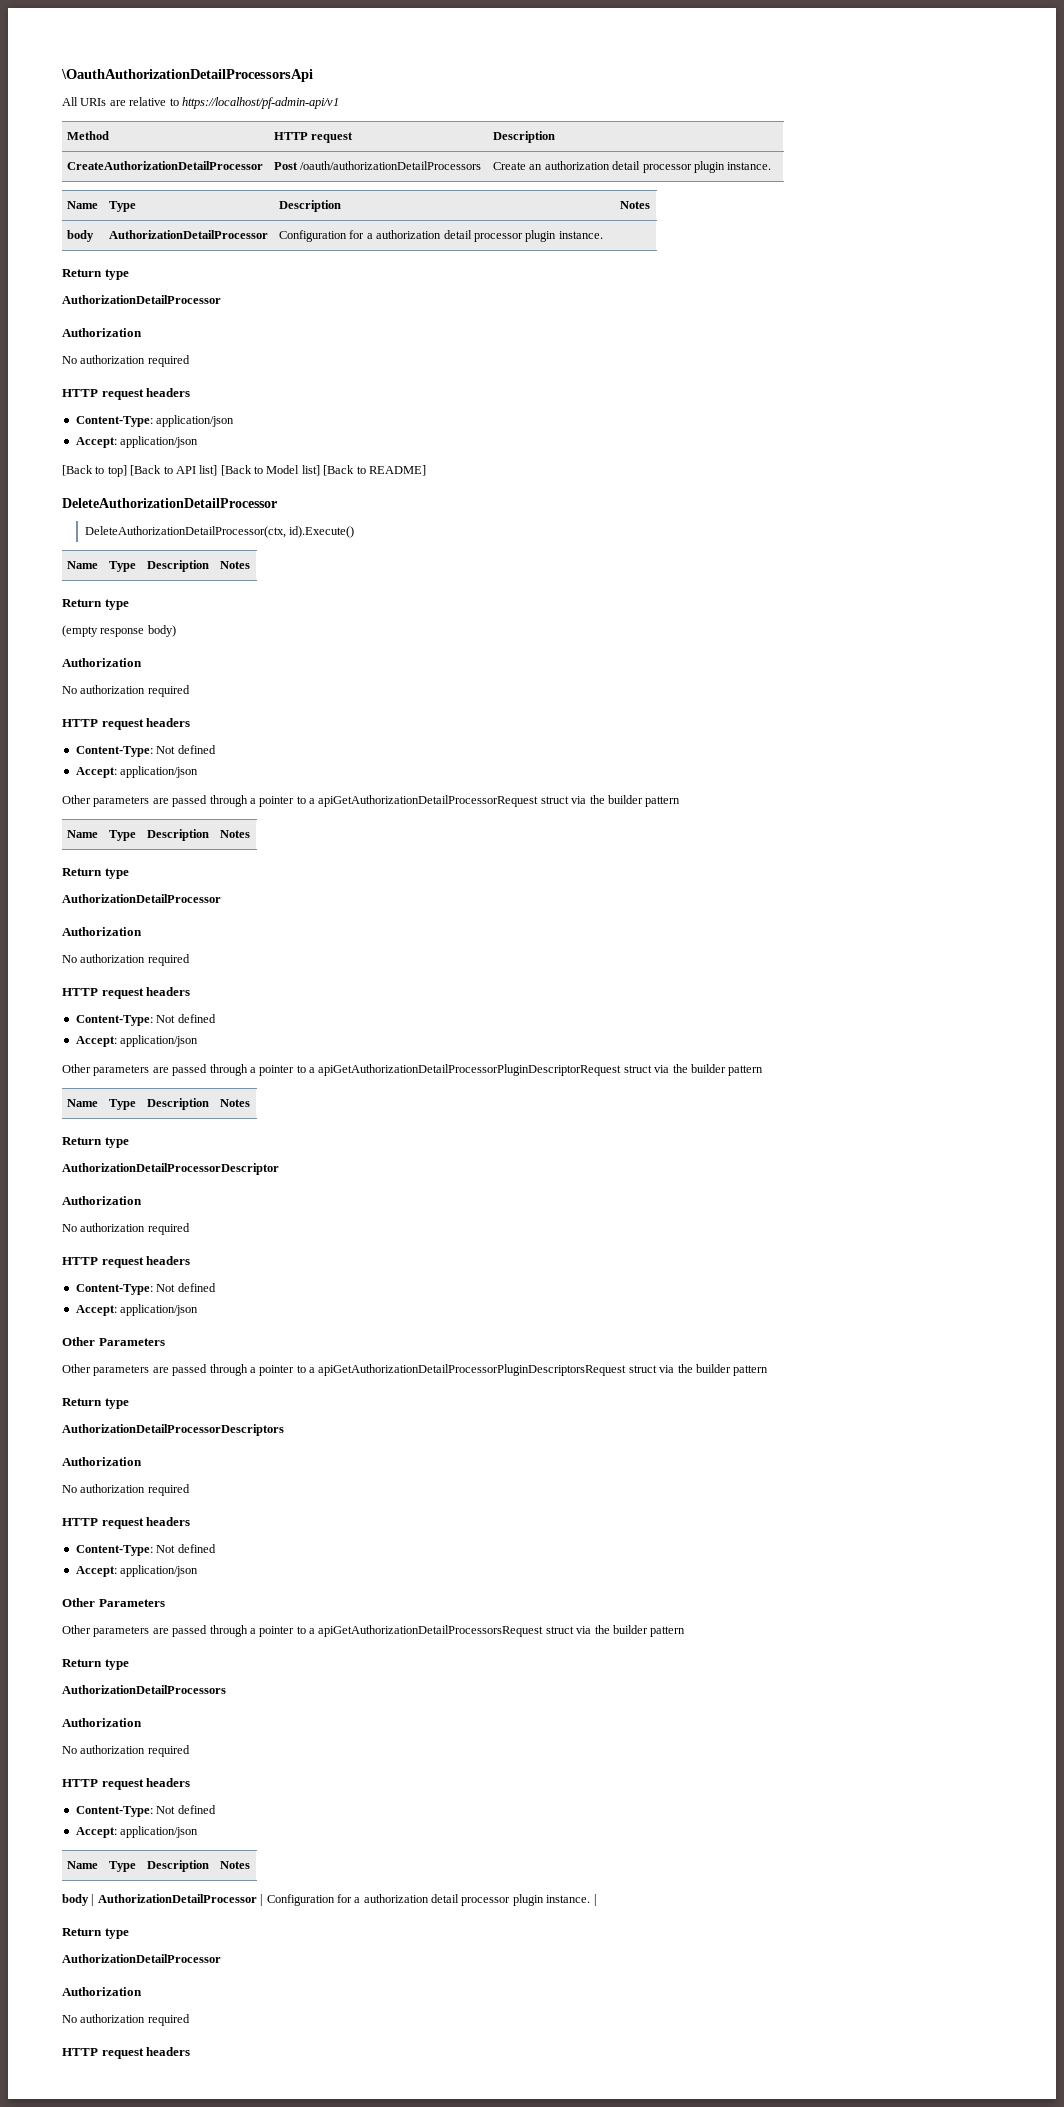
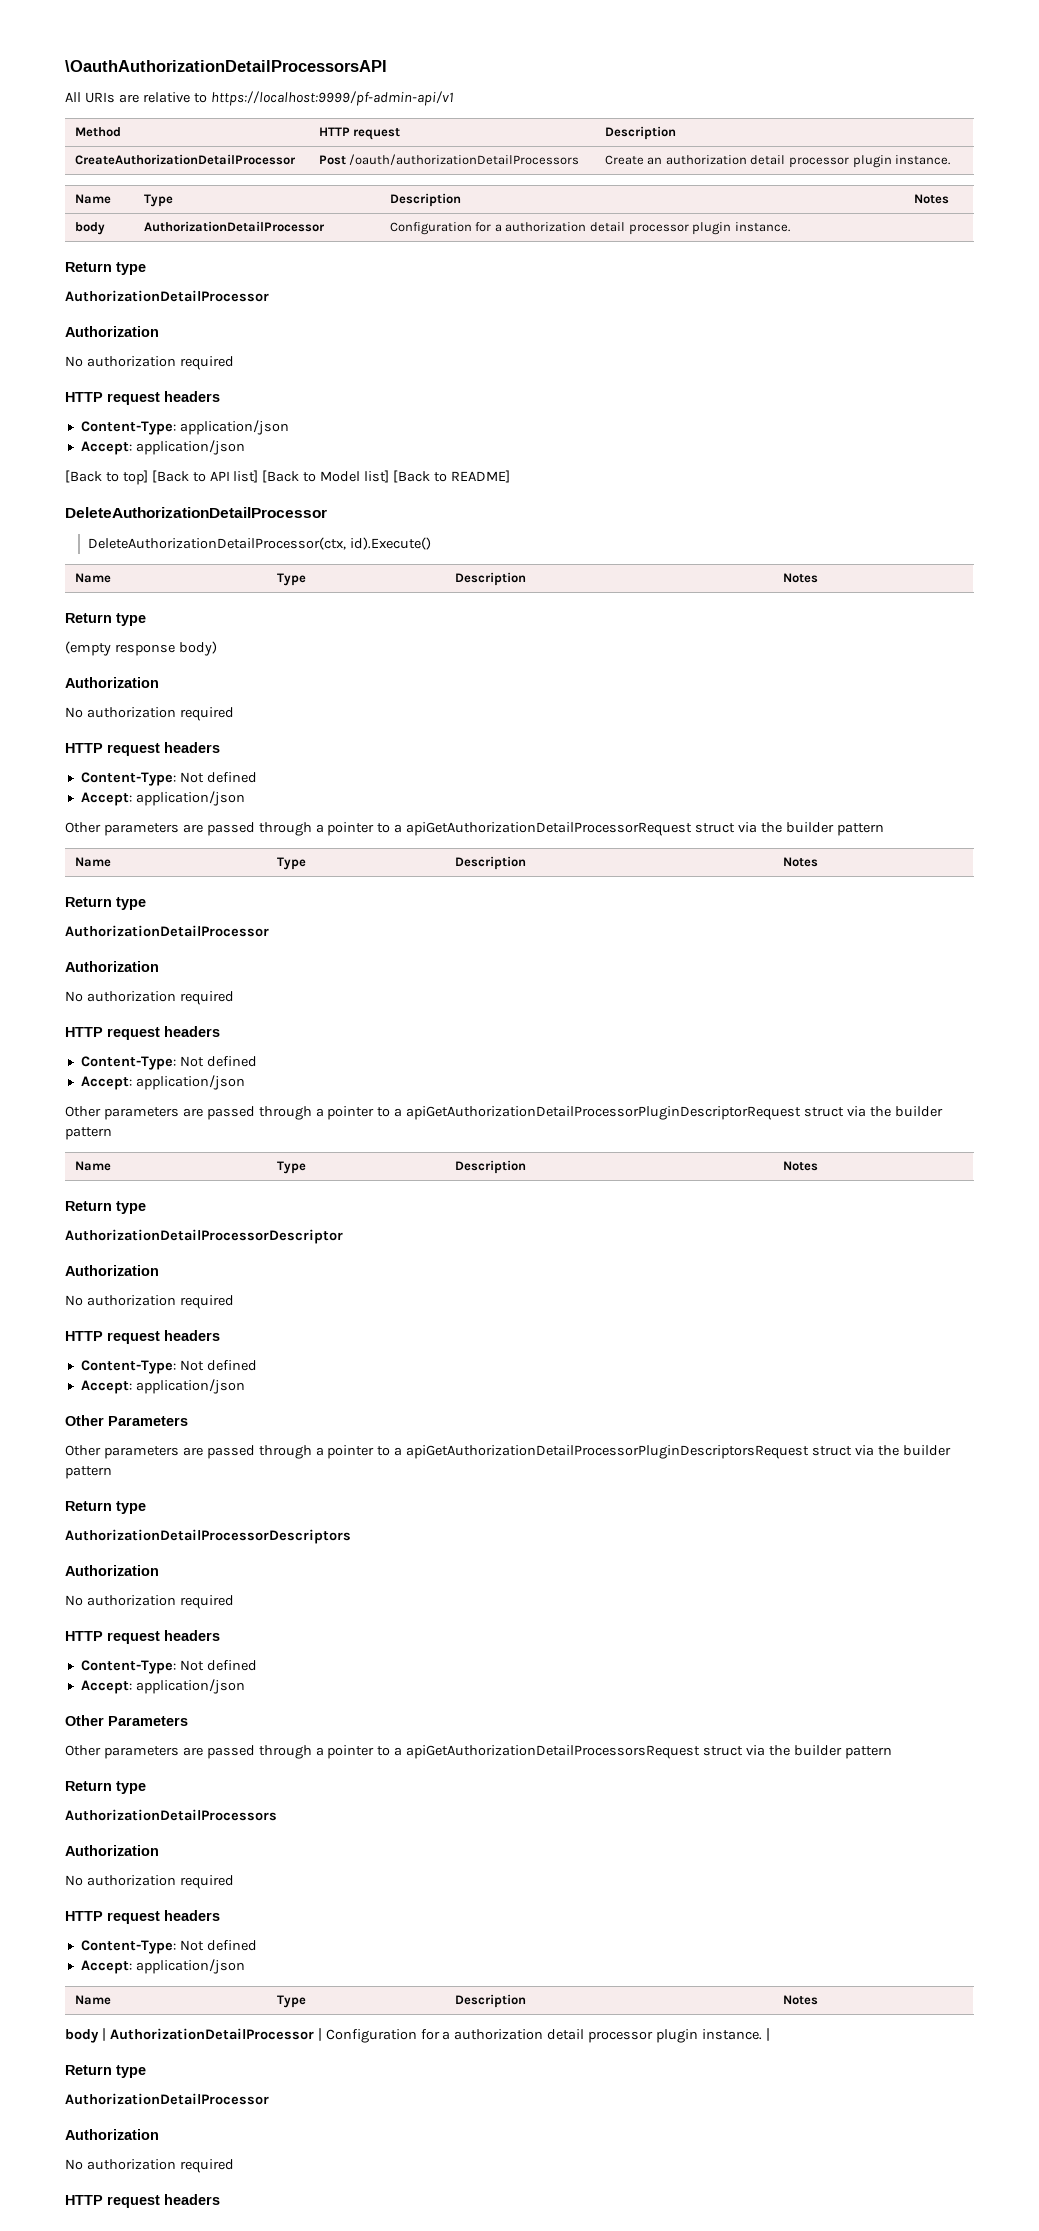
- \OauthAuthorizationDetailProcessorsApi
+ \OauthAuthorizationDetailProcessorsAPI
- All URIs are relative to https://localhost/pf-admin-api/v1
+ All URIs are relative to https://localhost:9999/pf-admin-api/v1

